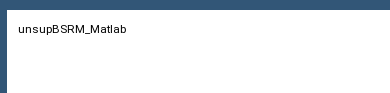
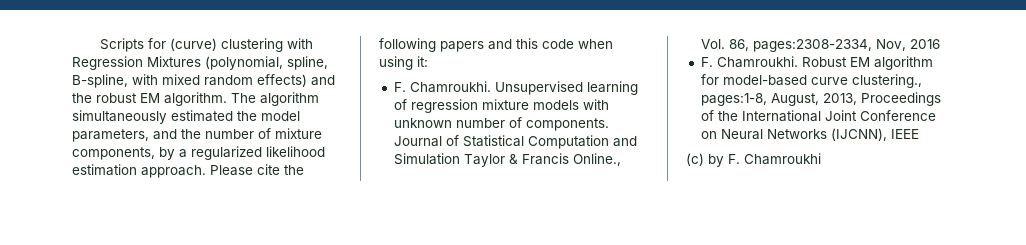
- unsupBSRM_Matlab
+ Scripts for (curve) clustering with Regression Mixtures (polynomial, spline, B-spline, with mixed random effects) and the robust EM algorithm. The algorithm simultaneously estimated the model parameters, and the number of mixture components, by a regularized likelihood estimation approach. Please cite the following papers and this code when using it:
+ F. Chamroukhi. Unsupervised learning of regression mixture models with unknown number of components. Journal of Statistical Computation and Simulation Taylor & Francis Online., Vol. 86, pages:2308-2334, Nov, 2016
+ F. Chamroukhi. Robust EM algorithm for model-based curve clustering., pages:1-8, August, 2013, Proceedings of the International Joint Conference on Neural Networks (IJCNN), IEEE
+ (c) by F. Chamroukhi

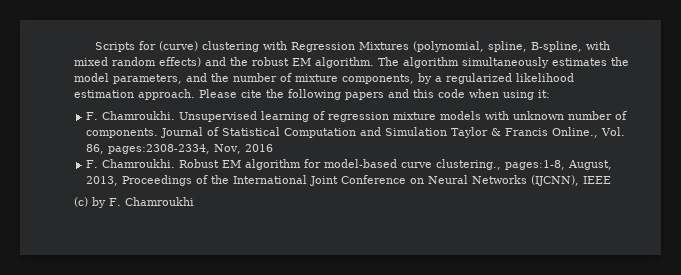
- The algorithm simultaneously estimated the model parameters, and the number of mixture components, by a regularized likelihood estimation approach.
+ The algorithm simultaneously estimates the model parameters, and the number of mixture components, by a regularized likelihood estimation approach.

